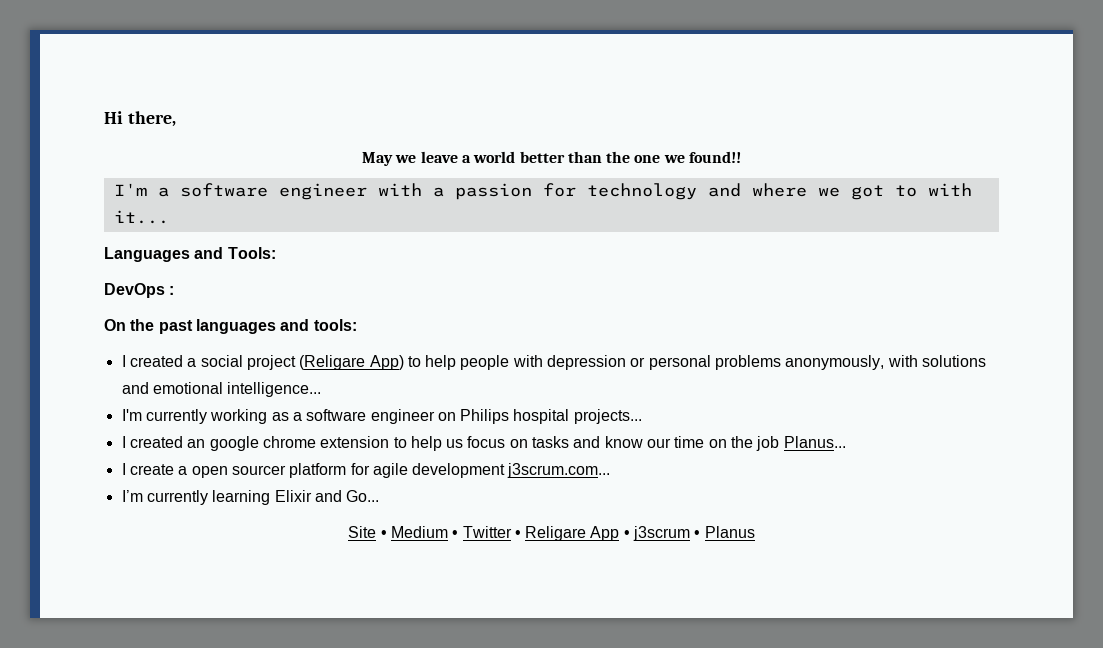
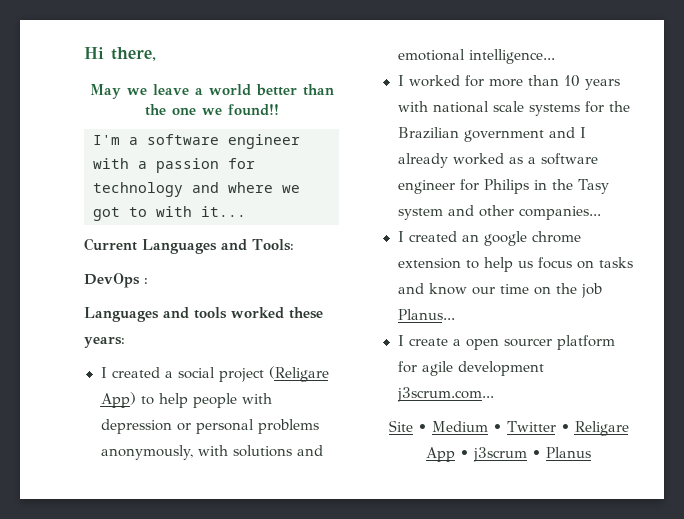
- Languages and Tools:
+ Current Languages and Tools:
- On the past languages and tools:
+ Languages and tools worked these years:
- I'm currently working as a software engineer on Philips hospital projects...
+ I worked for more than 10 years with national scale systems for the Brazilian government and I already worked as a software engineer for Philips in the Tasy system and other companies...
- I’m currently learning Elixir and Go...

